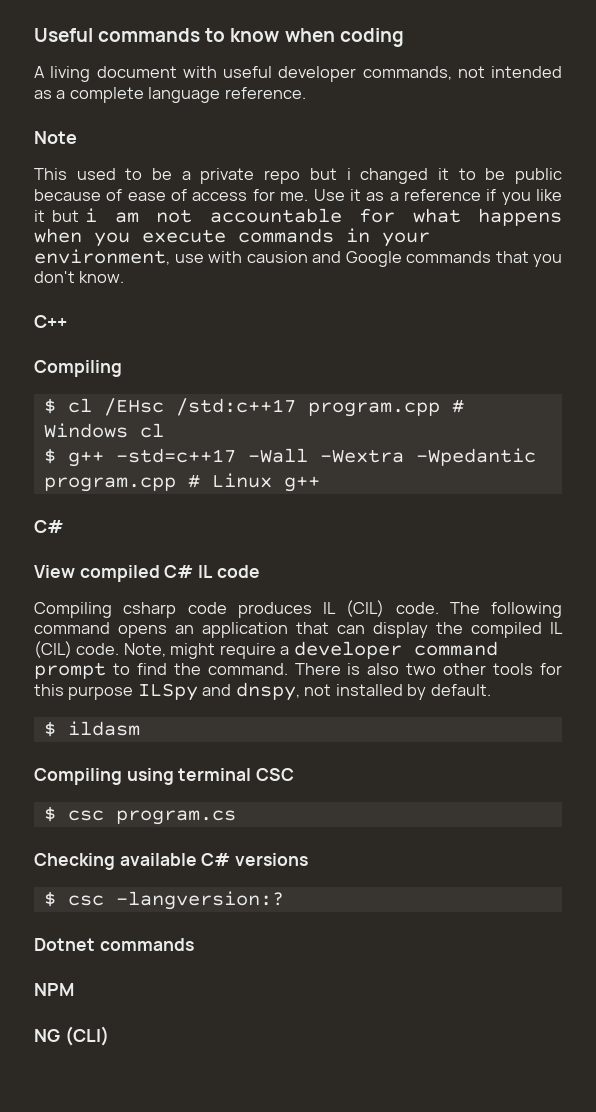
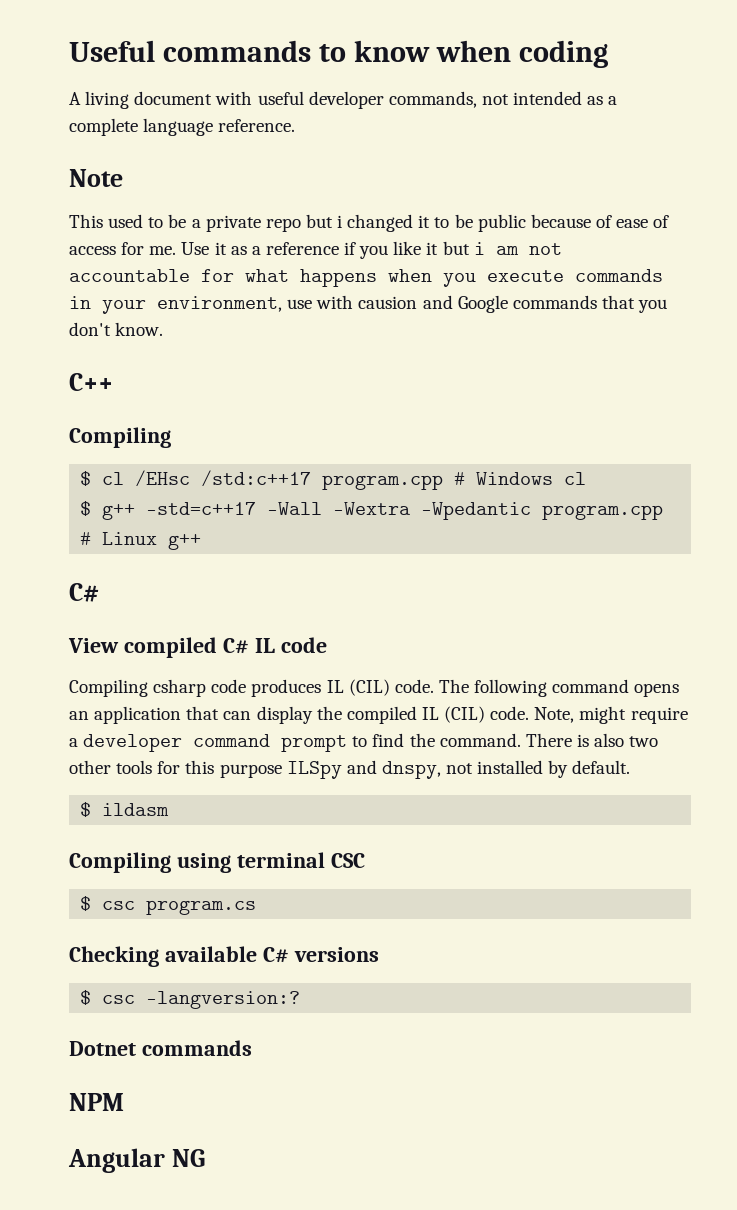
- NG (CLI)
+ Angular NG

